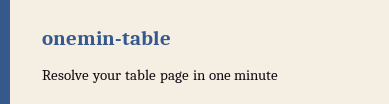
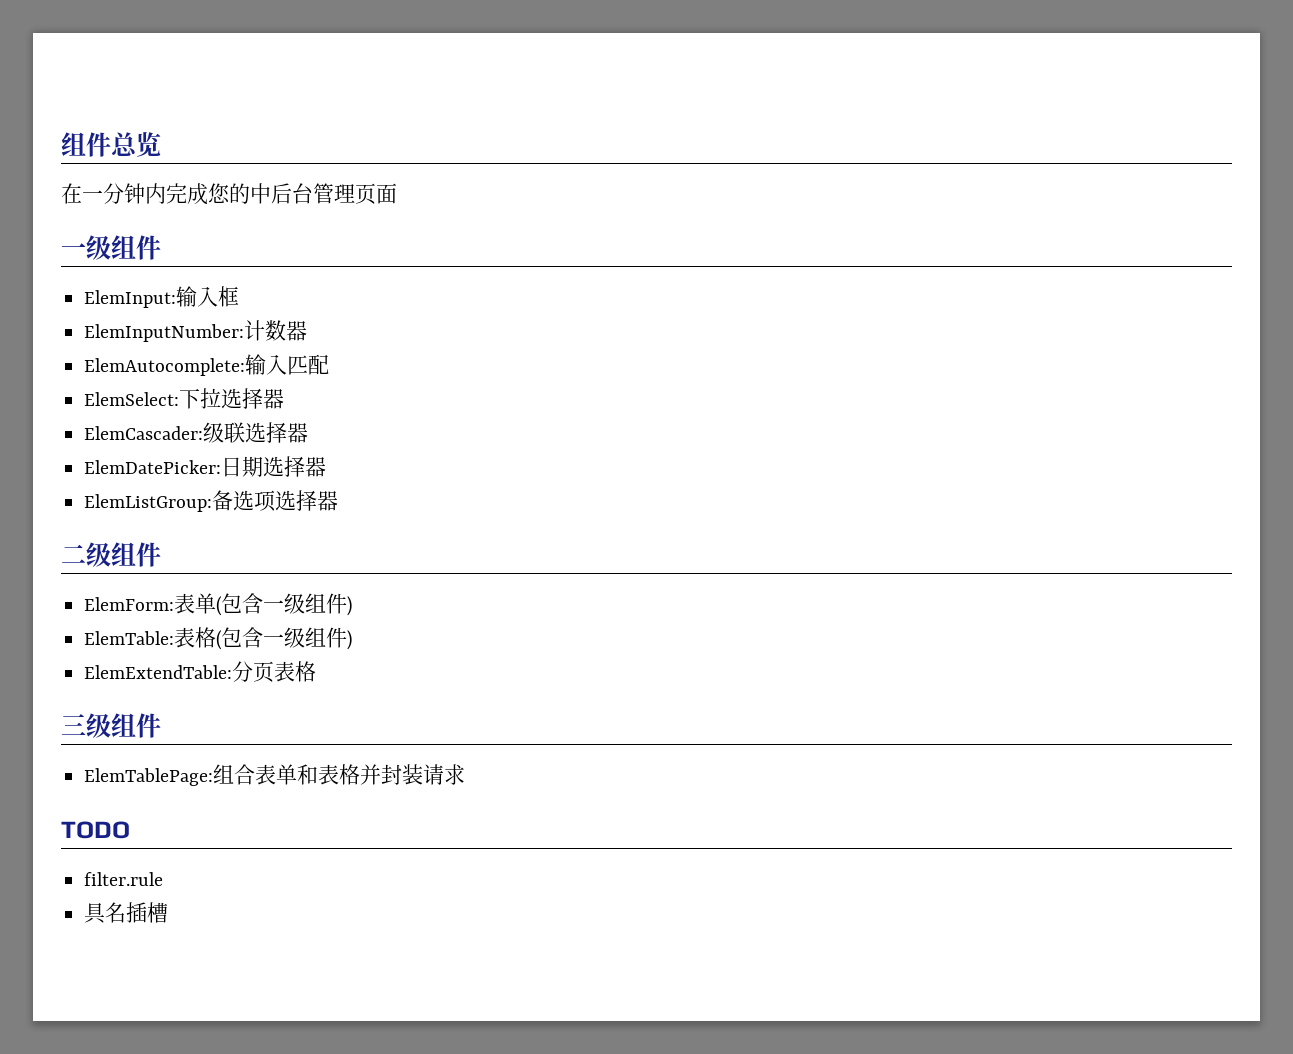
- onemin-table
- Resolve your table page in one minute
+ 组件总览
+ 在一分钟内完成您的中后台管理页面
+ 一级组件
+ ElemInput:输入框
+ ElemInputNumber:计数器
+ ElemAutocomplete:输入匹配
+ ElemSelect:下拉选择器
+ ElemCascader:级联选择器
+ ElemDatePicker:日期选择器
+ ElemListGroup:备选项选择器
+ 二级组件
+ ElemForm:表单(包含一级组件)
+ ElemTable:表格(包含一级组件)
+ ElemExtendTable:分页表格
+ 三级组件
+ ElemTablePage:组合表单和表格并封装请求
+ TODO
+ filter.rule
+ 具名插槽

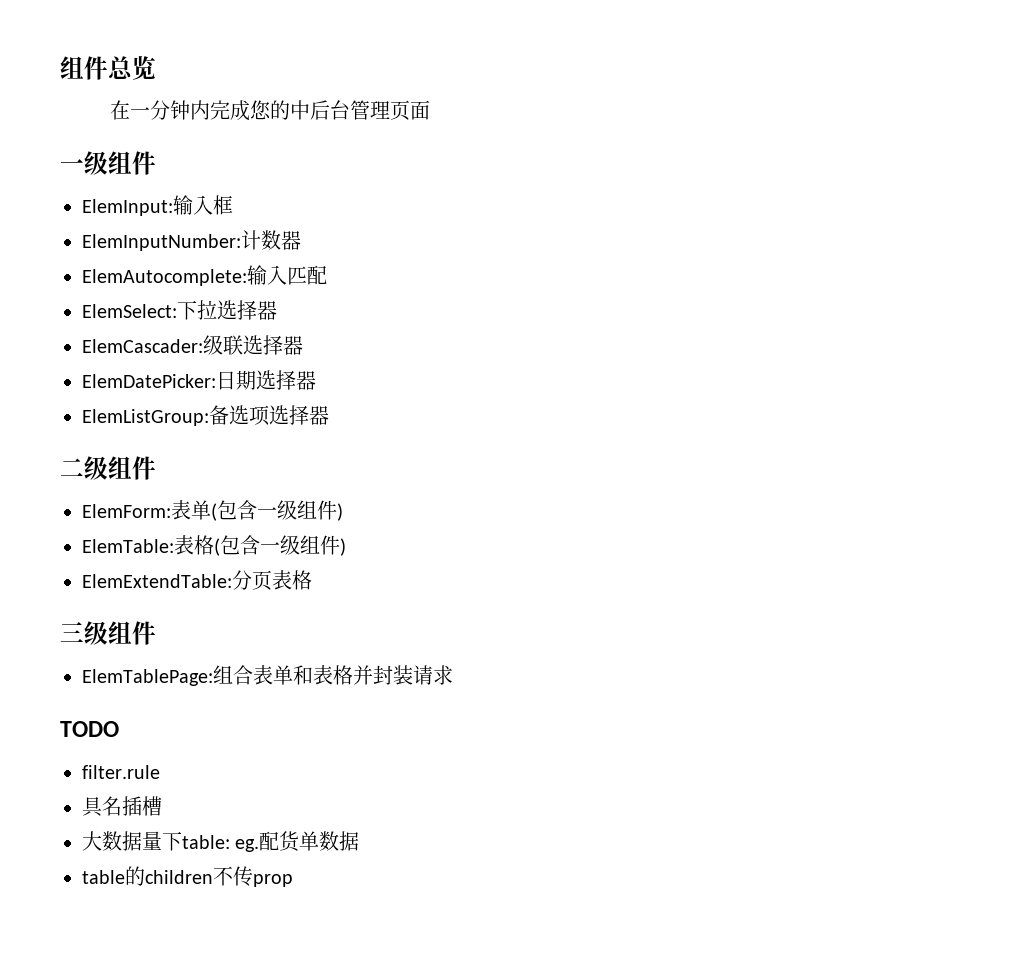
+ 大数据量下table: eg.配货单数据
+ table的children不传prop

